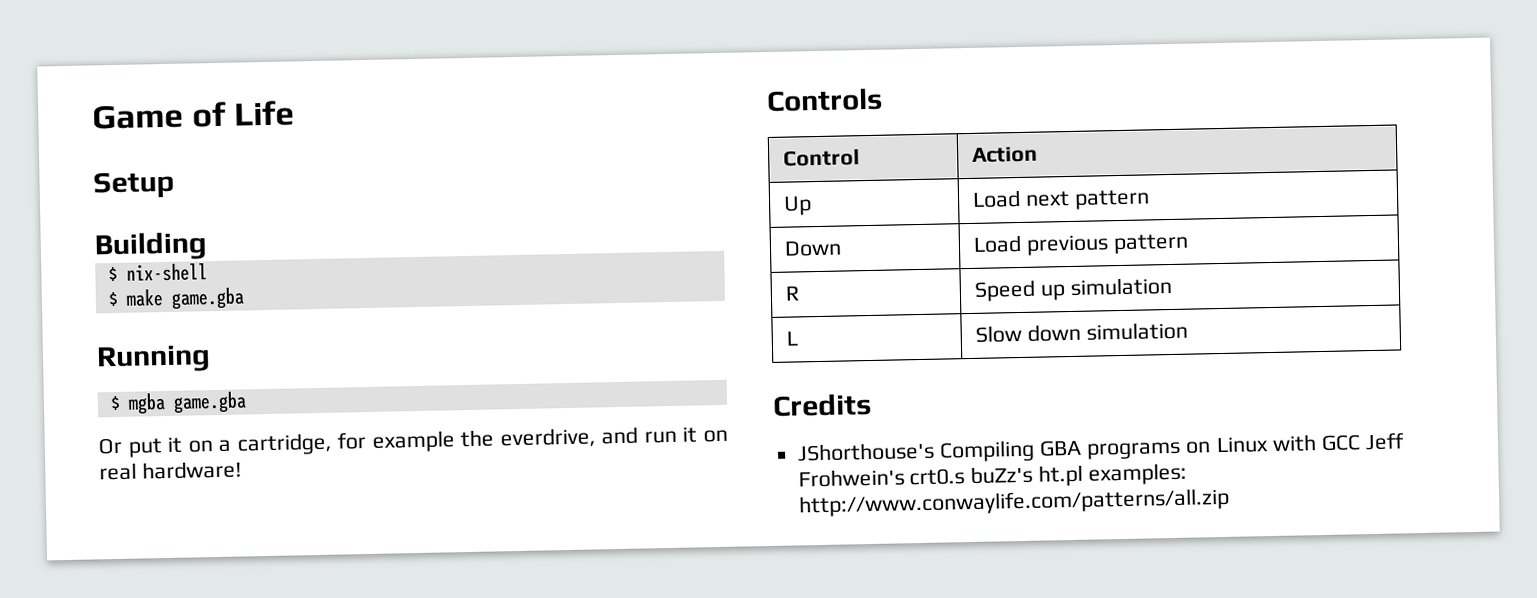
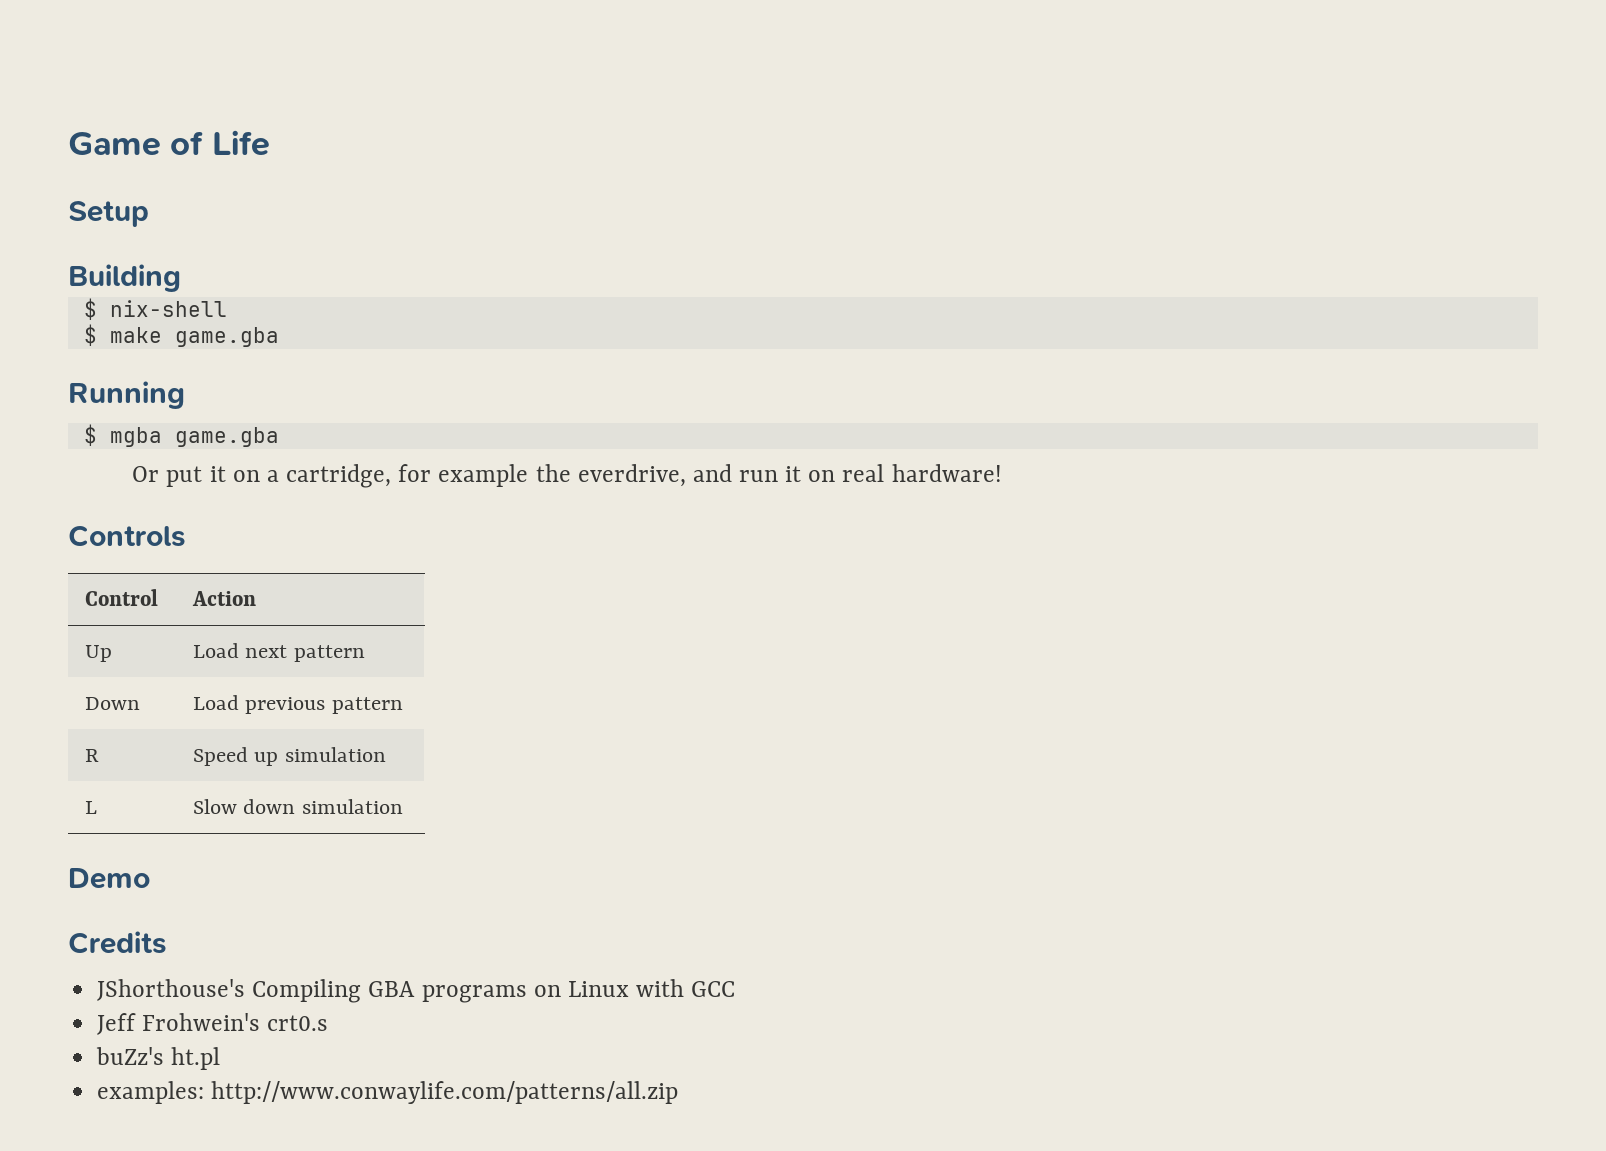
+ Demo
- JShorthouse's Compiling GBA programs on Linux with GCC Jeff Frohwein's crt0.s buZz's ht.pl examples: http://www.conwaylife.com/patterns/all.zip
+ JShorthouse's Compiling GBA programs on Linux with GCC
+ Jeff Frohwein's crt0.s
+ buZz's ht.pl
+ examples: http://www.conwaylife.com/patterns/all.zip

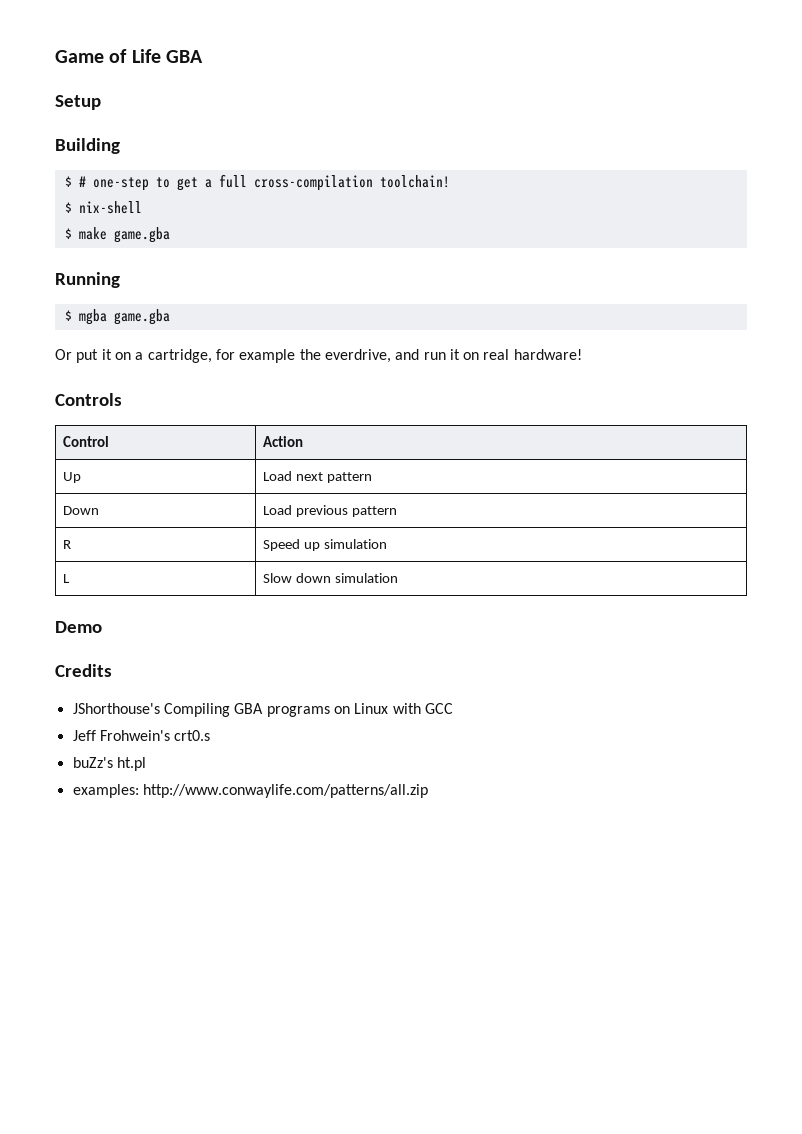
- Game of Life
+ Game of Life GBA
+ $ # one-step to get a full cross-compilation toolchain!

